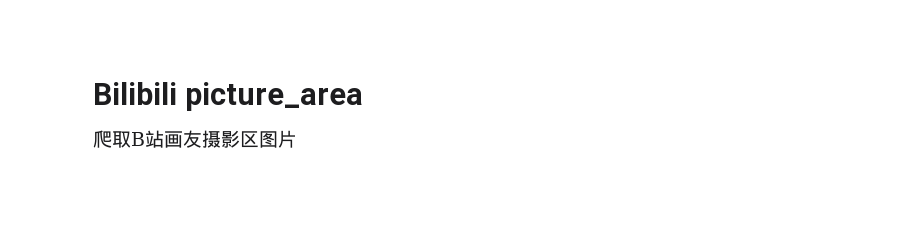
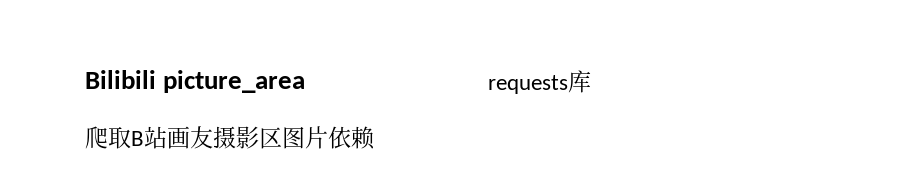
- 爬取B站画友摄影区图片
+ 爬取B站画友摄影区图片依赖requests库

